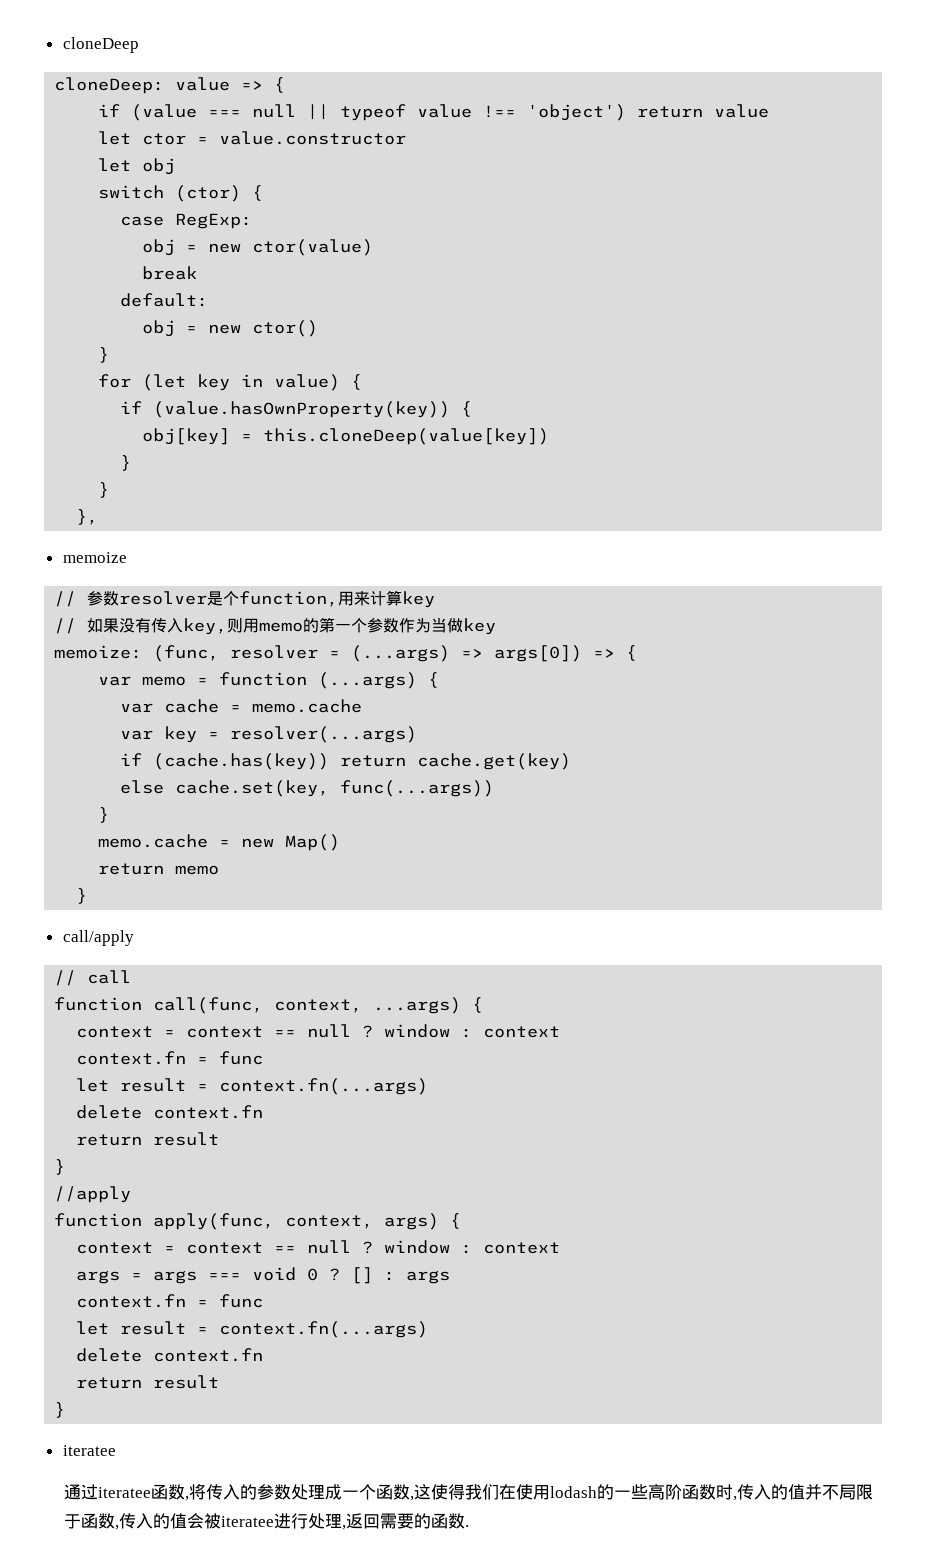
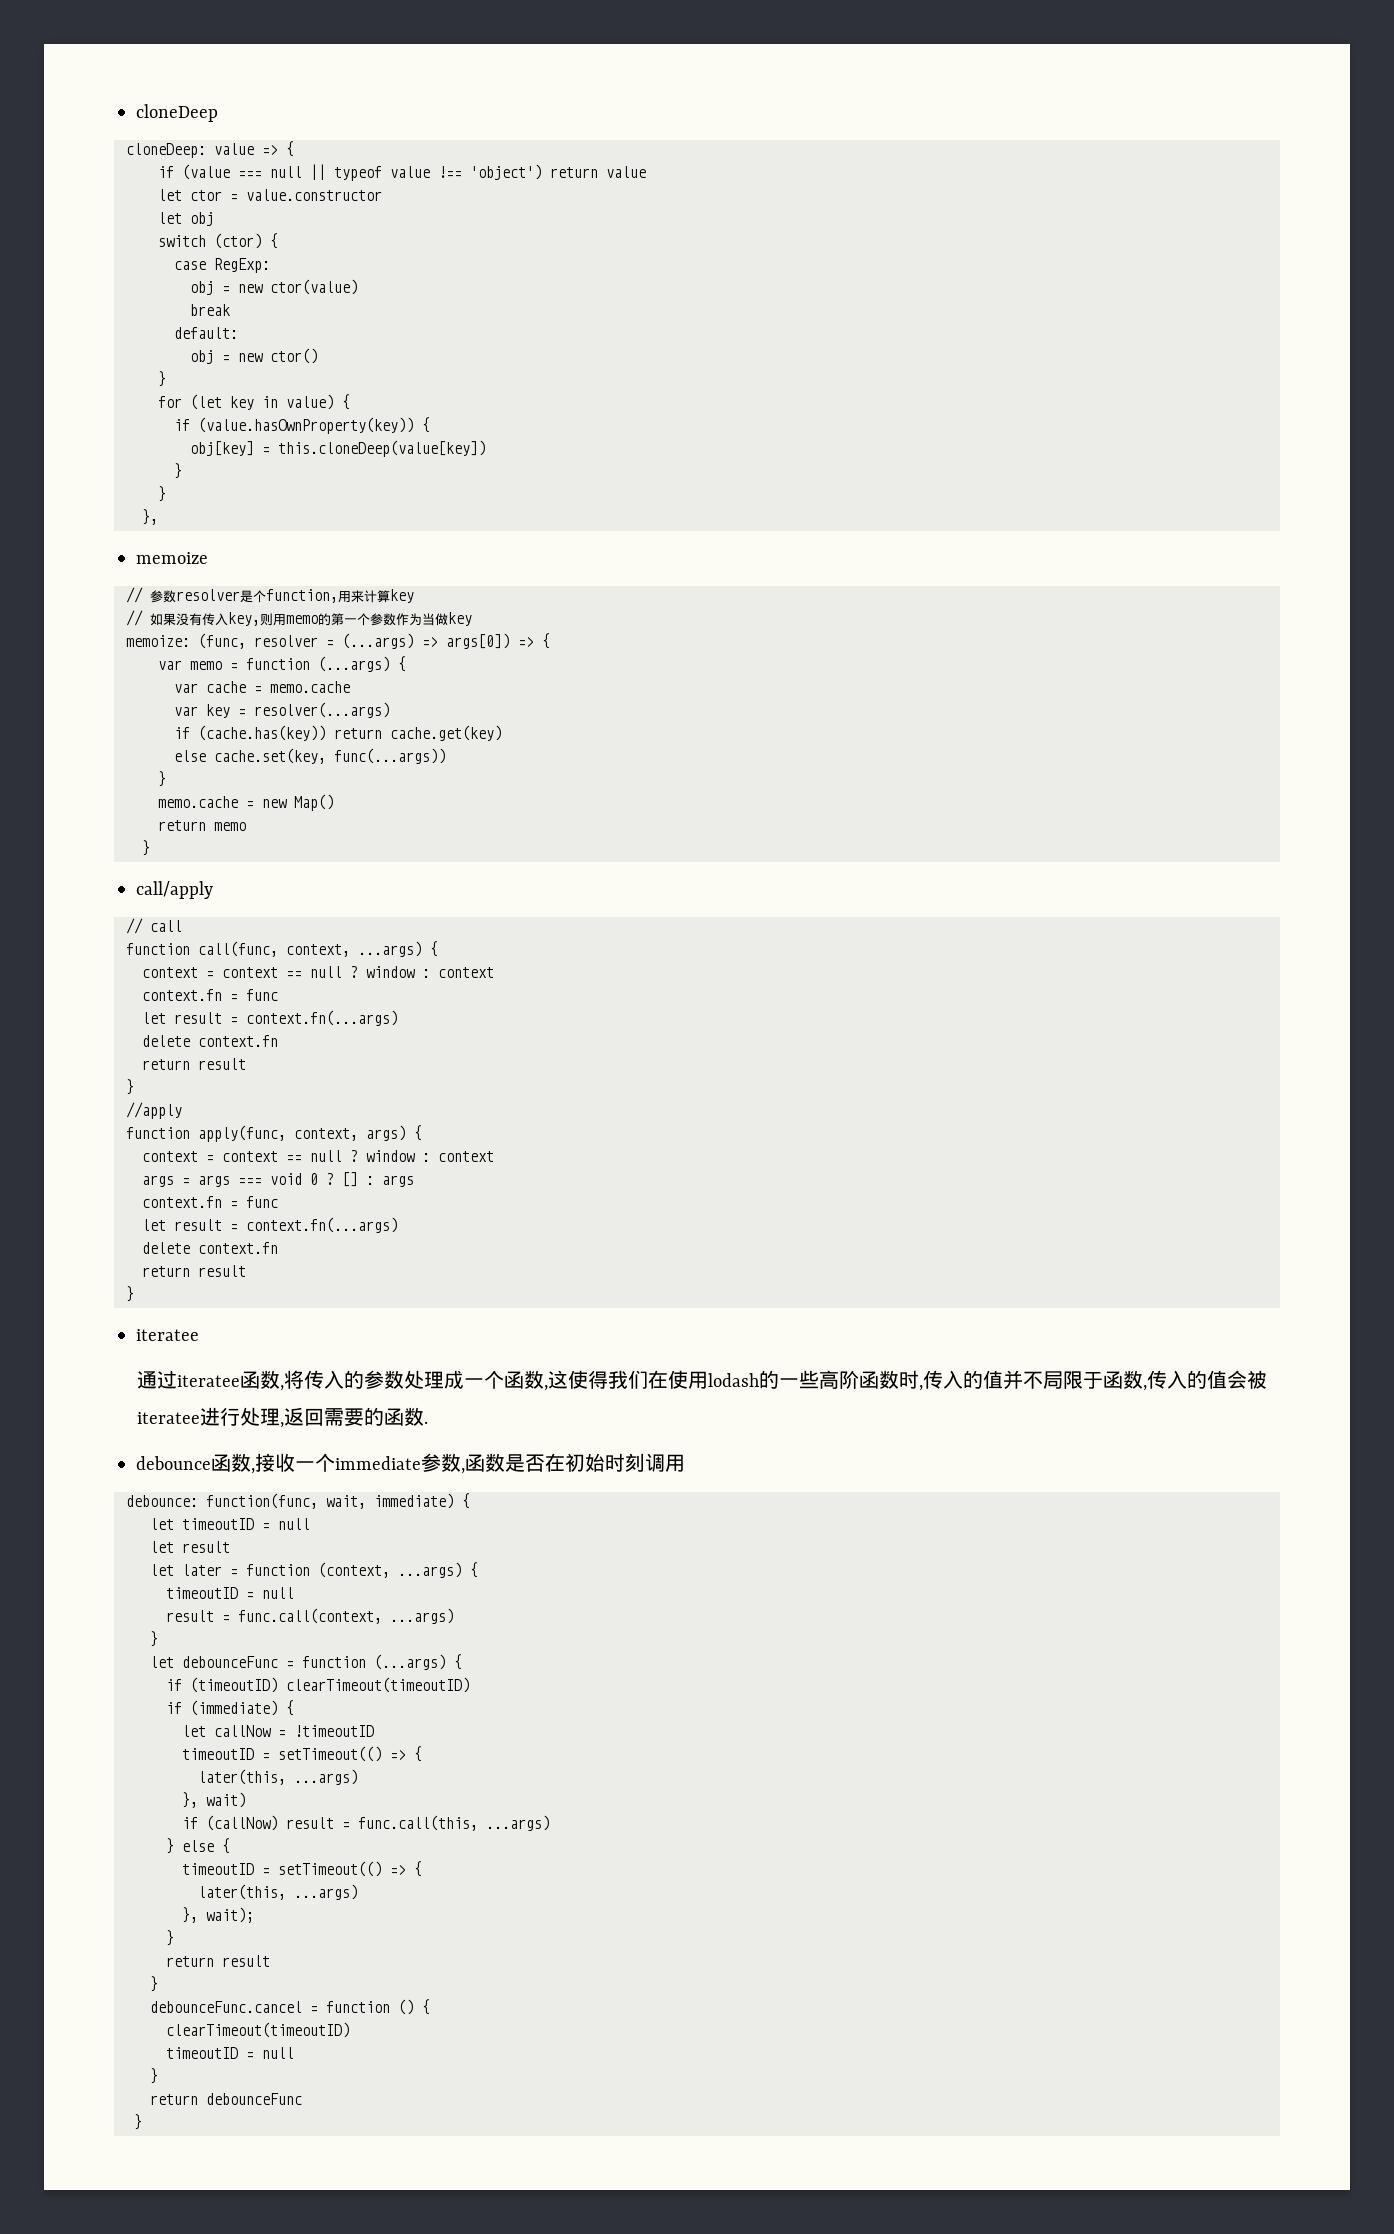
+ debounce函数,接收一个immediate参数,函数是否在初始时刻调用
+ debounce: function(func, wait, immediate) {
+ let timeoutID = null
+ let result
+ let later = function (context, ...args) {
+ timeoutID = null
+ result = func.call(context, ...args)
+ }
+ let debounceFunc = function (...args) {
+ if (timeoutID) clearTimeout(timeoutID)
+ if (immediate) {
+ let callNow = !timeoutID
+ timeoutID = setTimeout(() => {
+ later(this, ...args)
+ }, wait)
+ if (callNow) result = func.call(this, ...args)
+ } else {
+ timeoutID = setTimeout(() => {
+ later(this, ...args)
+ }, wait);
+ }
+ return result
+ }
+ debounceFunc.cancel = function () {
+ clearTimeout(timeoutID)
+ timeoutID = null
+ }
+ return debounceFunc
+ }

